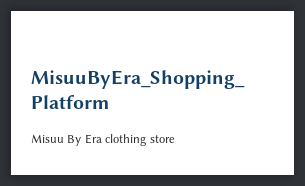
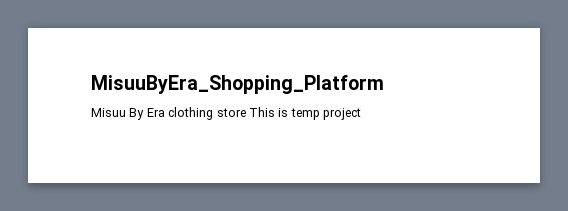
- Misuu By Era clothing store
+ Misuu By Era clothing store This is temp project

